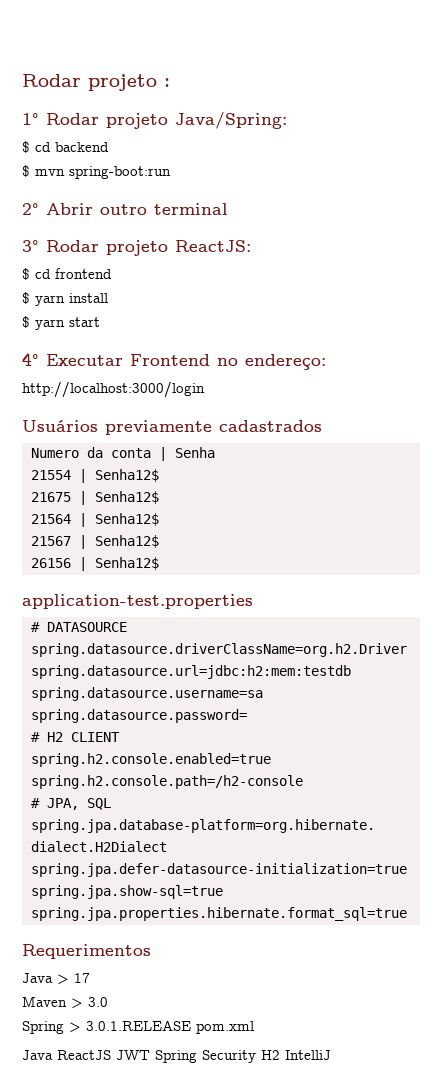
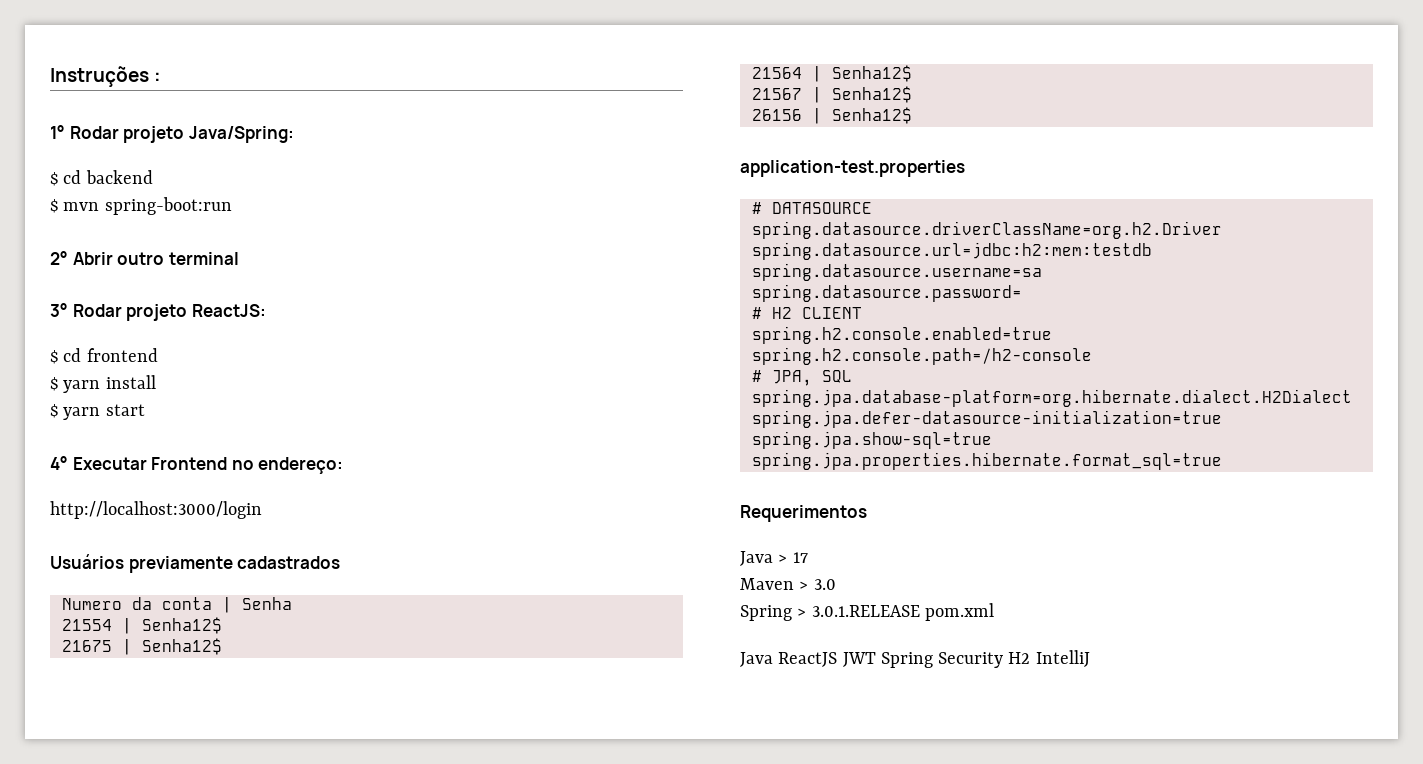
- Rodar projeto :
+ Instruções :

